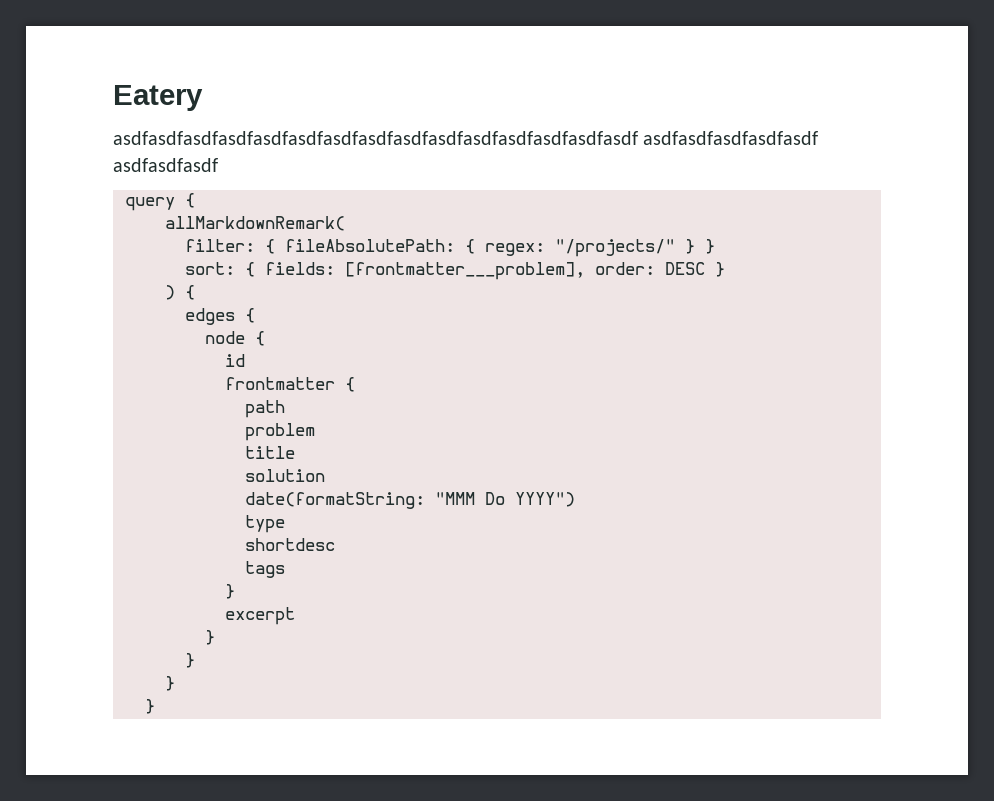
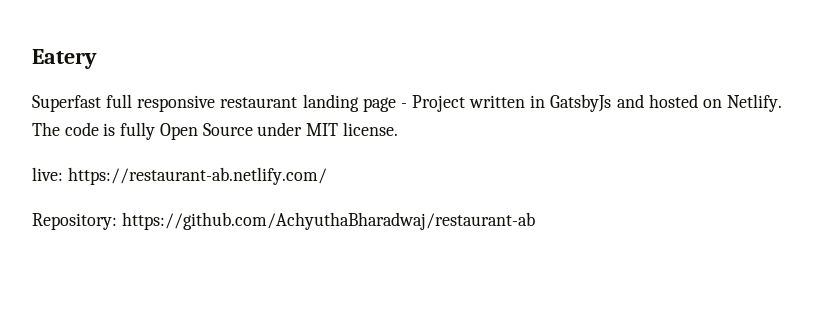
- asdfasdfasdfasdfasdfasdfasdfasdfasdfasdfasdfasdfasdfasdfasdf asdfasdfasdfasdfasdf asdfasdfasdf
- query {
- allMarkdownRemark(
- filter: { fileAbsolutePath: { regex: "/projects/" } }
- sort: { fields: [frontmatter___problem], order: DESC }
- ) {
- edges {
- node {
- id
- frontmatter {
- path
- problem
- title
- solution
- date(formatString: "MMM Do YYYY")
- type
- shortdesc
- tags
- }
- excerpt
- }
- }
- }
- }
+ Superfast full responsive restaurant landing page - Project written in GatsbyJs and hosted on Netlify. The code is fully Open Source under MIT license.
+ live: https://restaurant-ab.netlify.com/
+ Repository: https://github.com/AchyuthaBharadwaj/restaurant-ab

